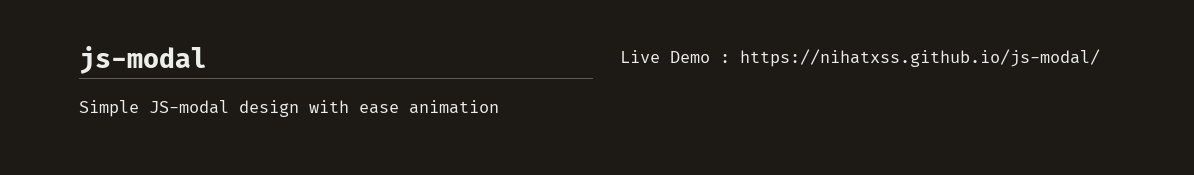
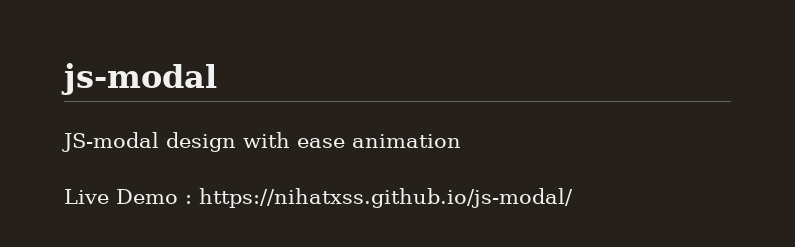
- Simple JS-modal design with ease animation
+ JS-modal design with ease animation

